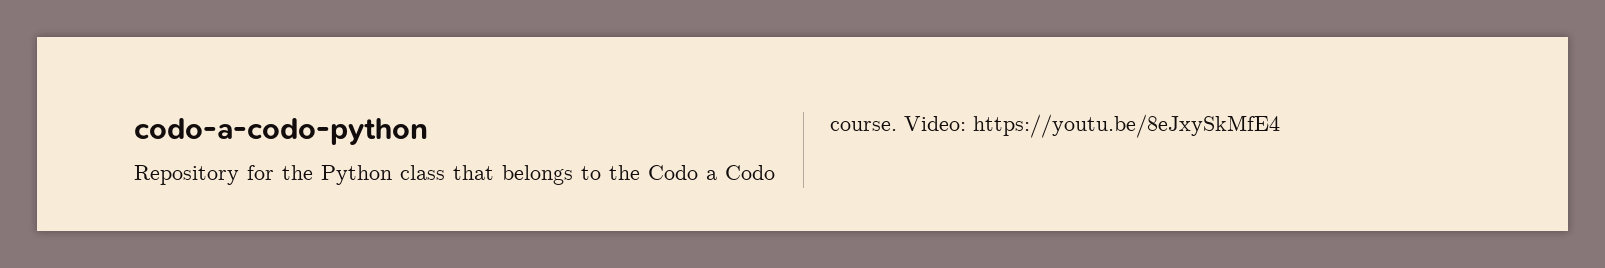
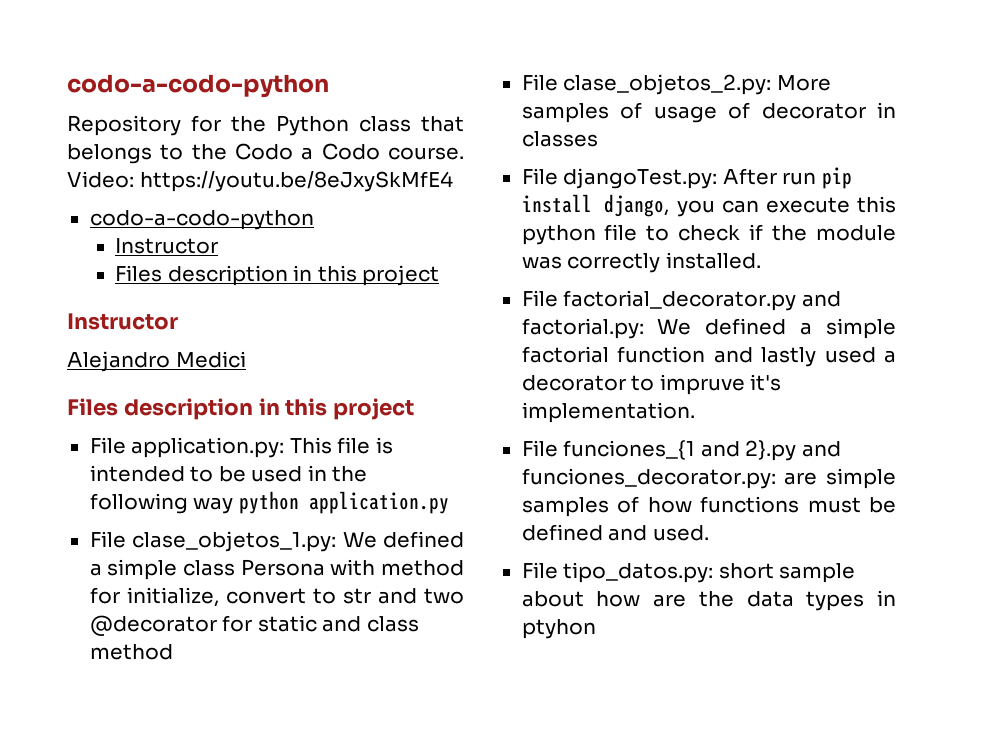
  Video: https://youtu.be/8eJxySkMfE4
+ codo-a-codo-python
+ Instructor
+ Files description in this project
+ Instructor
+ Alejandro Medici
+ Files description in this project
+ File application.py: This file is intended to be used in the following way python application.py
+ File clase_objetos_1.py: We defined a simple class Persona with method for initialize, convert to str and two @decorator for static and class method
+ File clase_objetos_2.py: More samples of usage of decorator in classes
+ File djangoTest.py: After run pip install django, you can execute this python file to check if the module was correctly installed.
+ File factorial_decorator.py and factorial.py: We defined a simple factorial function and lastly used a decorator to impruve it's implementation.
+ File funciones_{1 and 2}.py and funciones_decorator.py: are simple samples of how functions must be defined and used.
+ File tipo_datos.py: short sample about how are the data types in ptyhon

